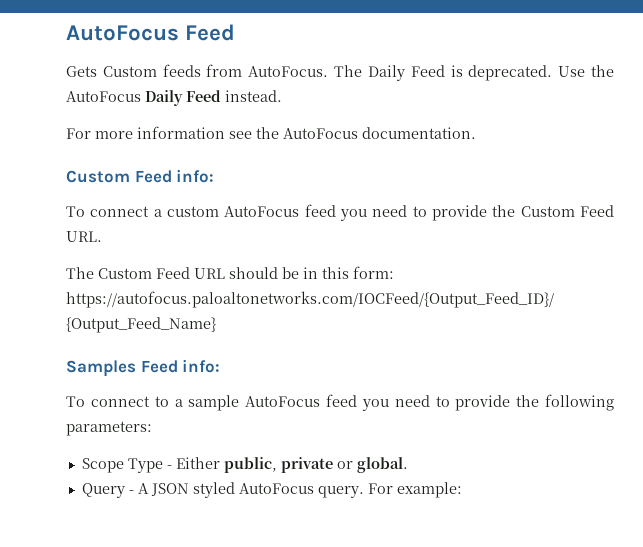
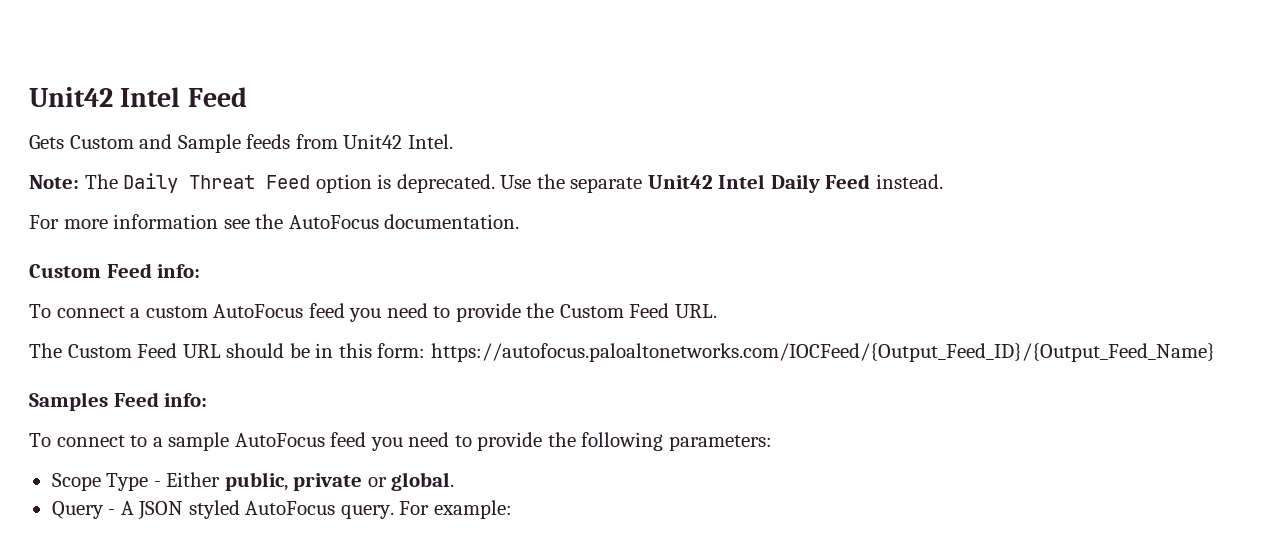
- AutoFocus Feed
+ Unit42 Intel Feed
- Gets Custom feeds from AutoFocus. The Daily Feed is deprecated.
+ Gets Custom and Sample feeds from Unit42 Intel.
+ Note: The Daily Threat Feed option is deprecated.
- Use the AutoFocus Daily Feed instead.
+ Use the separate Unit42 Intel Daily Feed instead.

